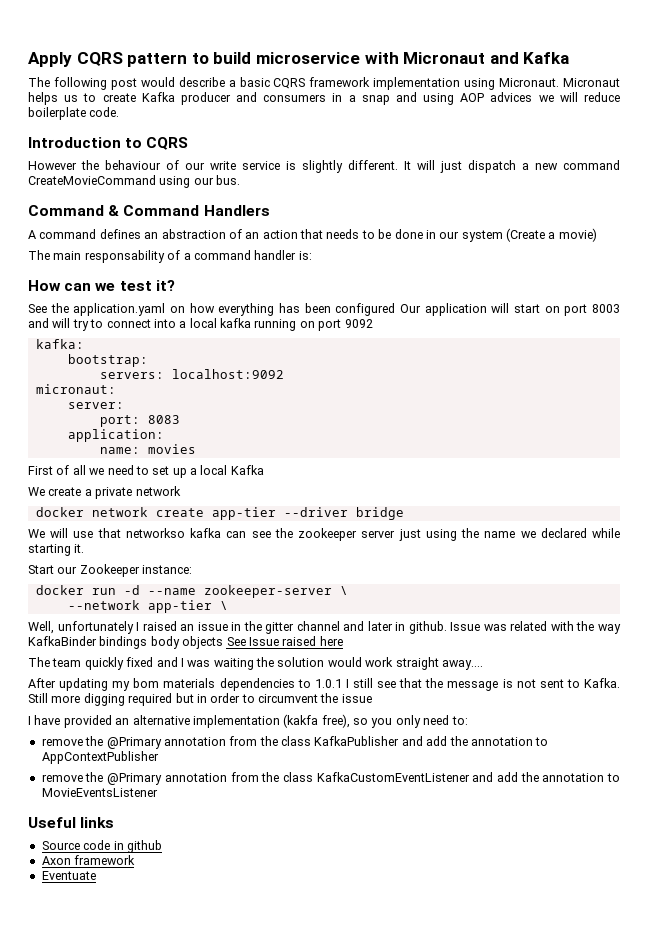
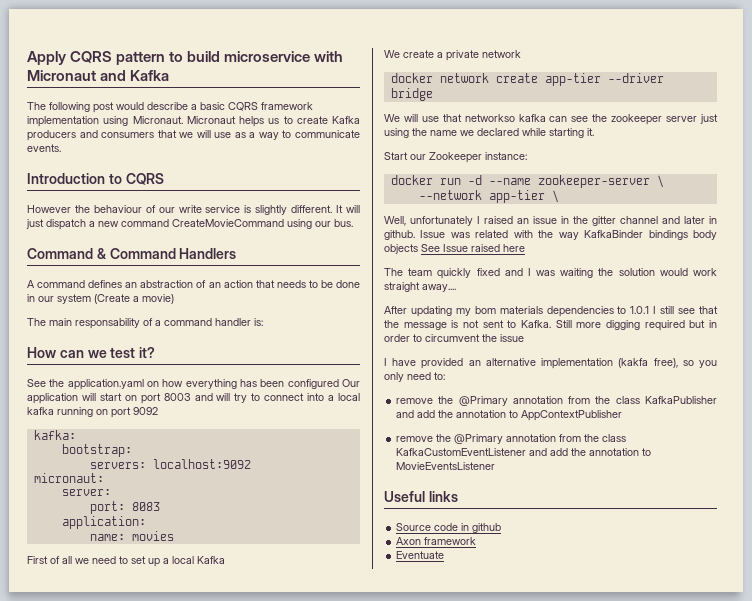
- Micronaut helps us to create Kafka producer and consumers in a snap and using AOP advices we will reduce boilerplate code.
+ Micronaut helps us to create Kafka producers and consumers that we will use as a way to communicate events.

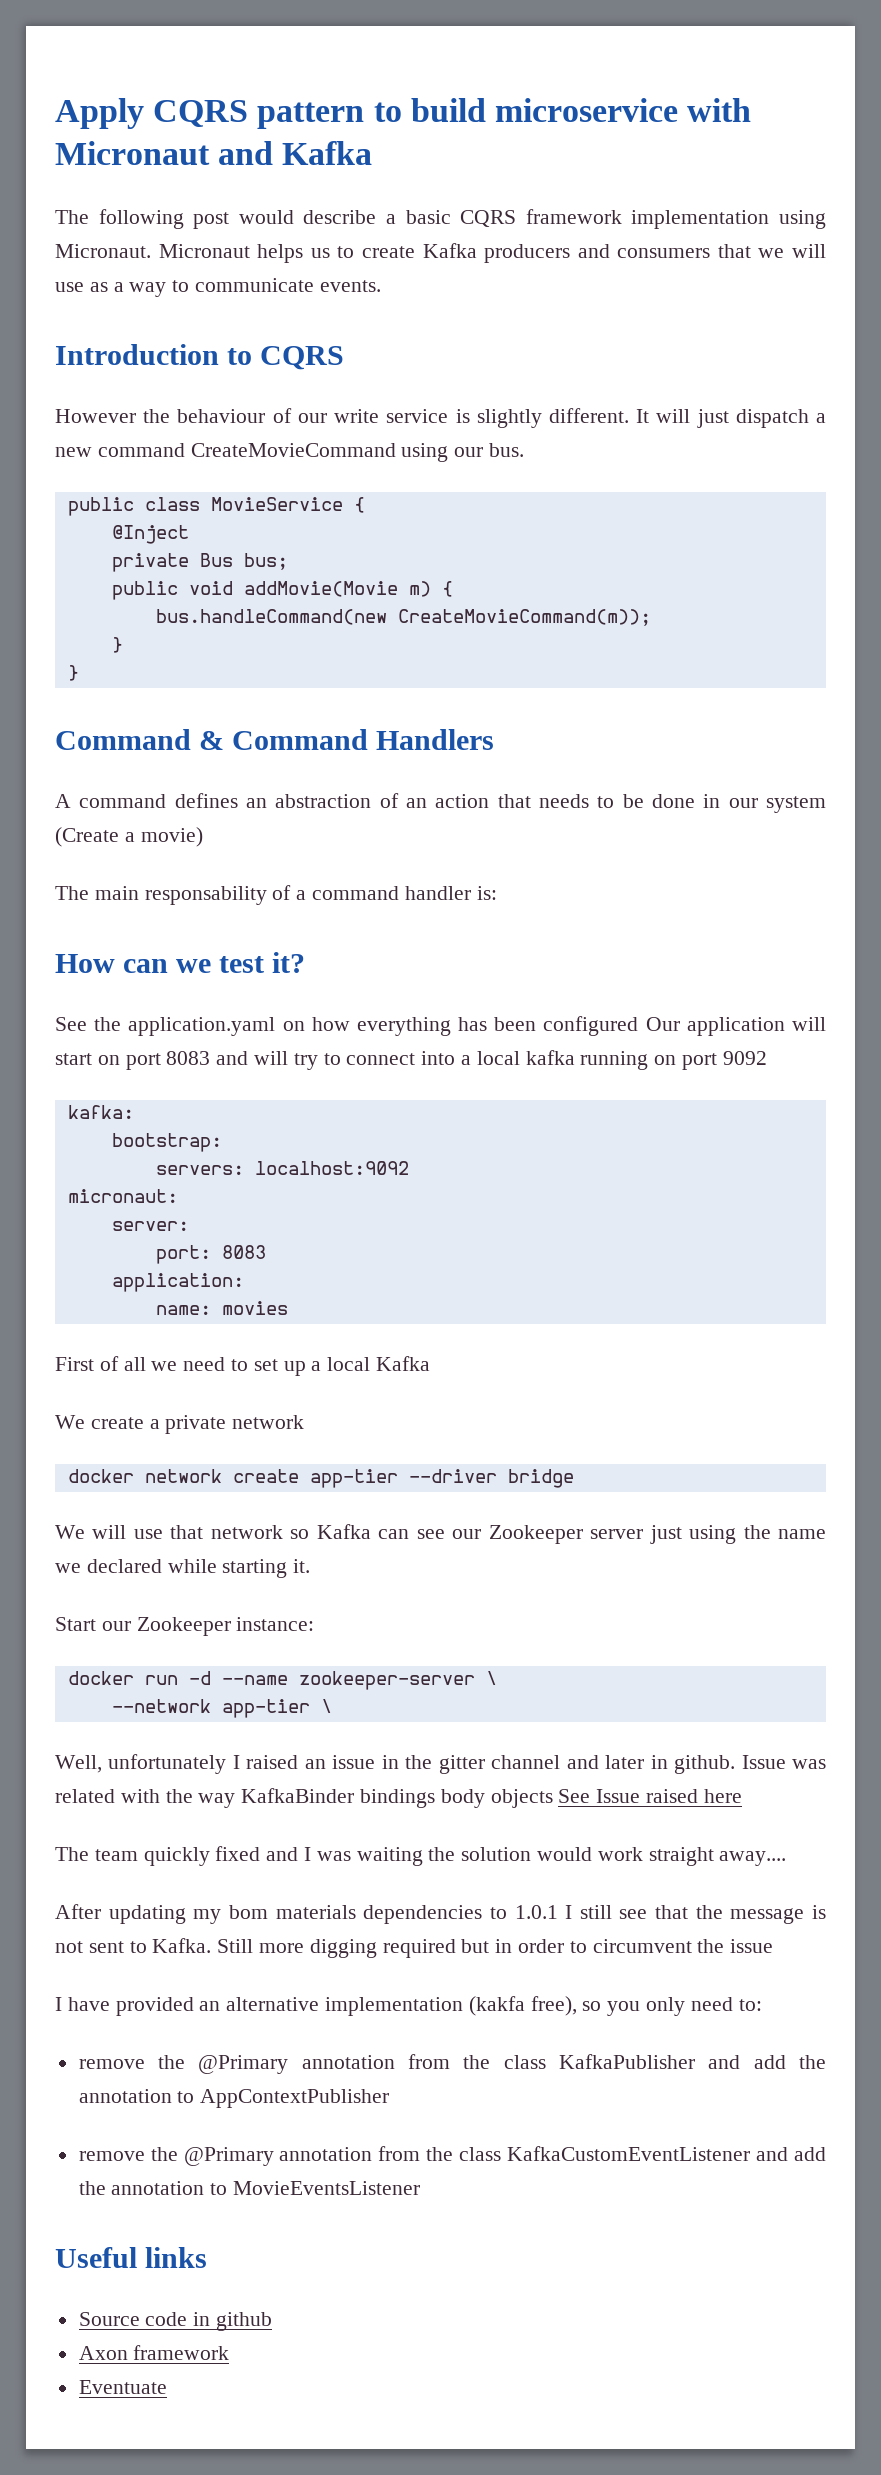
+ public class MovieService {
+ @Inject
+ private Bus bus;
+ public void addMovie(Movie m) {
+ bus.handleCommand(new CreateMovieCommand(m));
+ }
+ }
- See the application.yaml on how everything has been configured Our application will start on port 8003 and will try to connect into a local kafka running on port 9092
+ See the application.yaml on how everything has been configured Our application will start on port 8083 and will try to connect into a local kafka running on port 9092
- We will use that networkso kafka can see the zookeeper server just using the name we declared while starting it.
+ We will use that network so Kafka can see our Zookeeper server just using the name we declared while starting it.

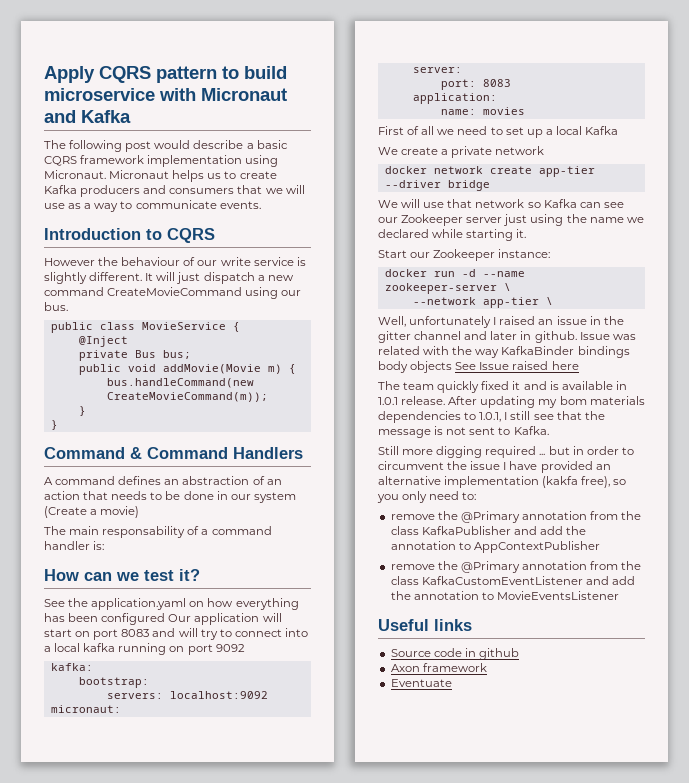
- The team quickly fixed and I was waiting the solution would work straight away....
- After updating my bom materials dependencies to 1.0.1 I still see that the message is not sent to Kafka. Still more digging required but in order to circumvent the issue
- I have provided an alternative implementation (kakfa free), so you only need to:
+ The team quickly fixed it and is available in 1.0.1 release. After updating my bom materials dependencies to 1.0.1, I still see that the message is not sent to Kafka.
+ Still more digging required ... but in order to circumvent the issue I have provided an alternative implementation (kakfa free), so you only need to:

